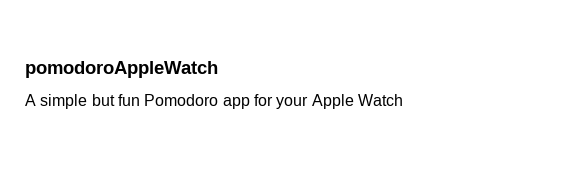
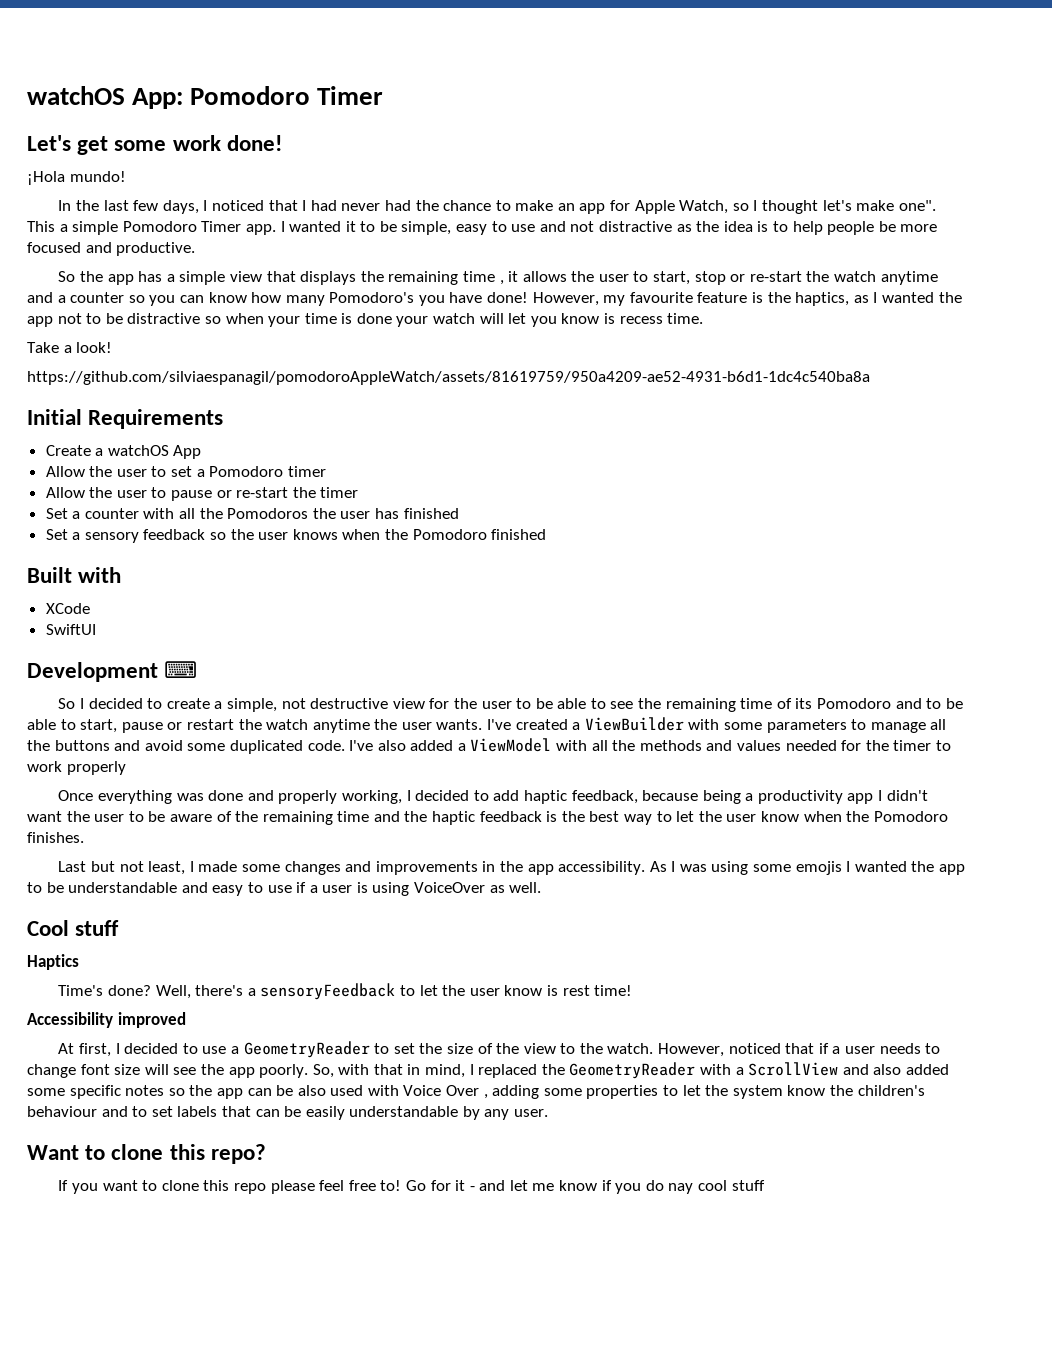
- pomodoroAppleWatch
- A simple but fun Pomodoro app for your Apple Watch
+ watchOS App: Pomodoro Timer
+ Let's get some work done!
+ ¡Hola mundo!
+ In the last few days, I noticed that I had never had the chance to make an app for Apple Watch, so I thought let's make one". This a simple Pomodoro Timer app. I wanted it to be simple, easy to use and not distractive as the idea is to help people be more focused and productive.
+ So the app has a simple view that displays the remaining time , it allows the user to start, stop or re-start the watch anytime and a counter so you can know how many Pomodoro's you have done! However, my favourite feature is the haptics, as I wanted the app not to be distractive so when your time is done your watch will let you know is recess time.
+ Take a look!
+ https://github.com/silviaespanagil/pomodoroAppleWatch/assets/81619759/950a4209-ae52-4931-b6d1-1dc4c540ba8a
+ Initial Requirements
+ Create a watchOS App
+ Allow the user to set a Pomodoro timer
+ Allow the user to pause or re-start the timer
+ Set a counter with all the Pomodoros the user has finished
+ Set a sensory feedback so the user knows when the Pomodoro finished
+ Built with
+ XCode
+ SwiftUI
+ Development ⌨
+ So I decided to create a simple, not destructive view for the user to be able to see the remaining time of its Pomodoro and to be able to start, pause or restart the watch anytime the user wants. I've created a ViewBuilder with some parameters to manage all the buttons and avoid some duplicated code. I've also added a ViewModel with all the methods and values needed for the timer to work properly
+ Once everything was done and properly working, I decided to add haptic feedback, because being a productivity app I didn't want the user to be aware of the remaining time and the haptic feedback is the best way to let the user know when the Pomodoro finishes.
+ Last but not least, I made some changes and improvements in the app accessibility. As I was using some emojis I wanted the app to be understandable and easy to use if a user is using VoiceOver as well.
+ Cool stuff
+ Haptics
+ Time's done? Well, there's a sensoryFeedback to let the user know is rest time!
+ Accessibility improved
+ At first, I decided to use a GeometryReader to set the size of the view to the watch. However, noticed that if a user needs to change font size will see the app poorly. So, with that in mind, I replaced the GeometryReader with a ScrollView and also added some specific notes so the app can be also used with Voice Over , adding some properties to let the system know the children's behaviour and to set labels that can be easily understandable by any user.
+ Want to clone this repo?
+ If you want to clone this repo please feel free to! Go for it - and let me know if you do nay cool stuff

